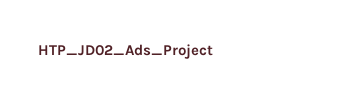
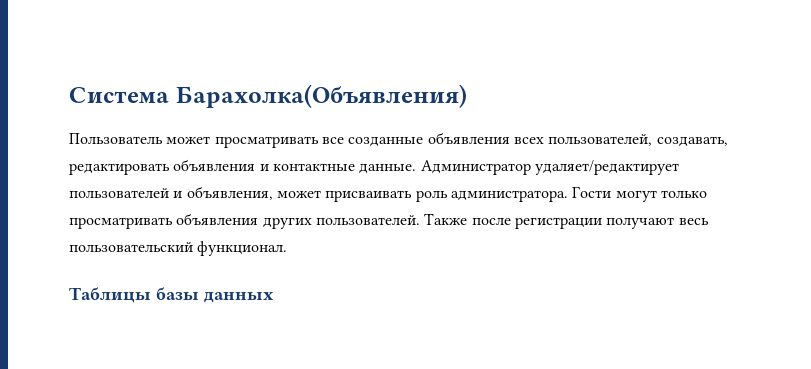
- HTP_JD02_Ads_Project
+ Система Барахолка(Объявления)
+ Пользователь может просматривать все созданные объявления всех пользователей, создавать, редактировать объявления и контактные данные. Администратор удаляет/редактирует пользователей и объявления, может присваивать роль администратора. Гости могут только просматривать объявления других пользователей. Также после регистрации получают весь пользовательский функционал.
+ Таблицы базы данных

